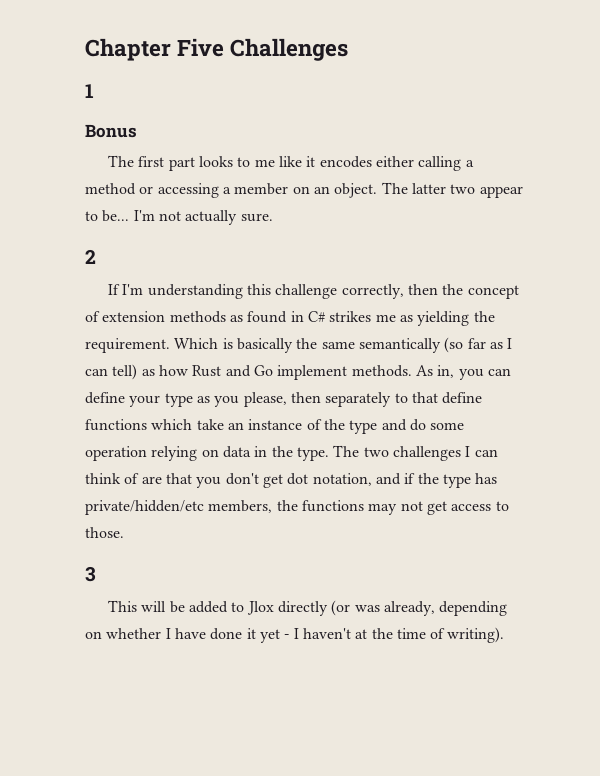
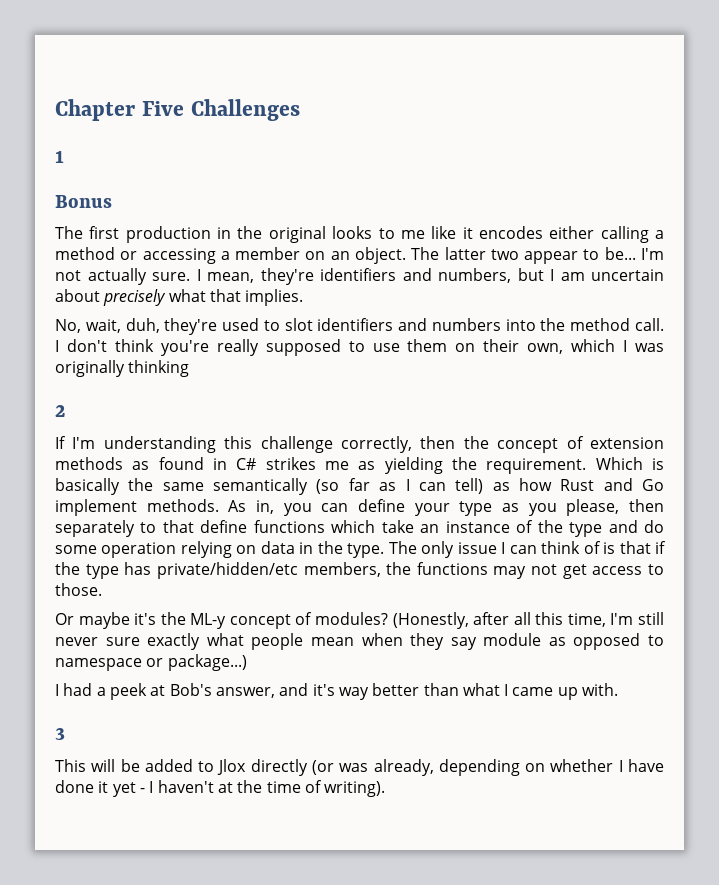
- The first part looks to me like it encodes either calling a method or accessing a member on an object.
+ The first production in the original looks to me like it encodes either calling a method or accessing a member on an object.
+ I mean, they're identifiers and numbers, but I am uncertain about precisely what that implies.
+ No, wait, duh, they're used to slot identifiers and numbers into the method call. I don't think you're really supposed to use them on their own, which I was originally thinking
- The two challenges I can think of are that you don't get dot notation, and if the type has private/hidden/etc members, the functions may not get access to those.
+ The only issue I can think of is that if the type has private/hidden/etc members, the functions may not get access to those.
+ Or maybe it's the ML-y concept of modules? (Honestly, after all this time, I'm still never sure exactly what people mean when they say module as opposed to namespace or package...)
+ I had a peek at Bob's answer, and it's way better than what I came up with.

